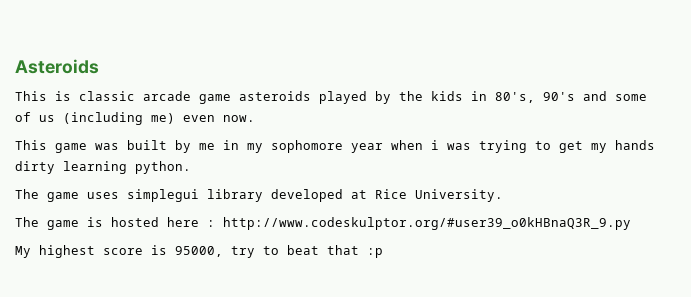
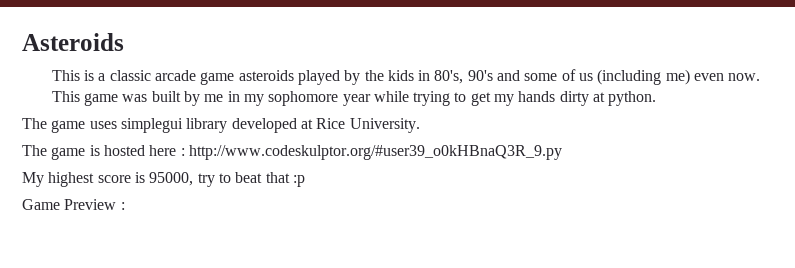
- This is classic arcade game asteroids played by the kids in 80's, 90's and some of us (including me) even now.
+ This is a classic arcade game asteroids played by the kids in 80's, 90's and some of us (including me) even now.
- This game was built by me in my sophomore year when i was trying to get my hands dirty learning python.
+ This game was built by me in my sophomore year while trying to get my hands dirty at python.
+ Game Preview :

